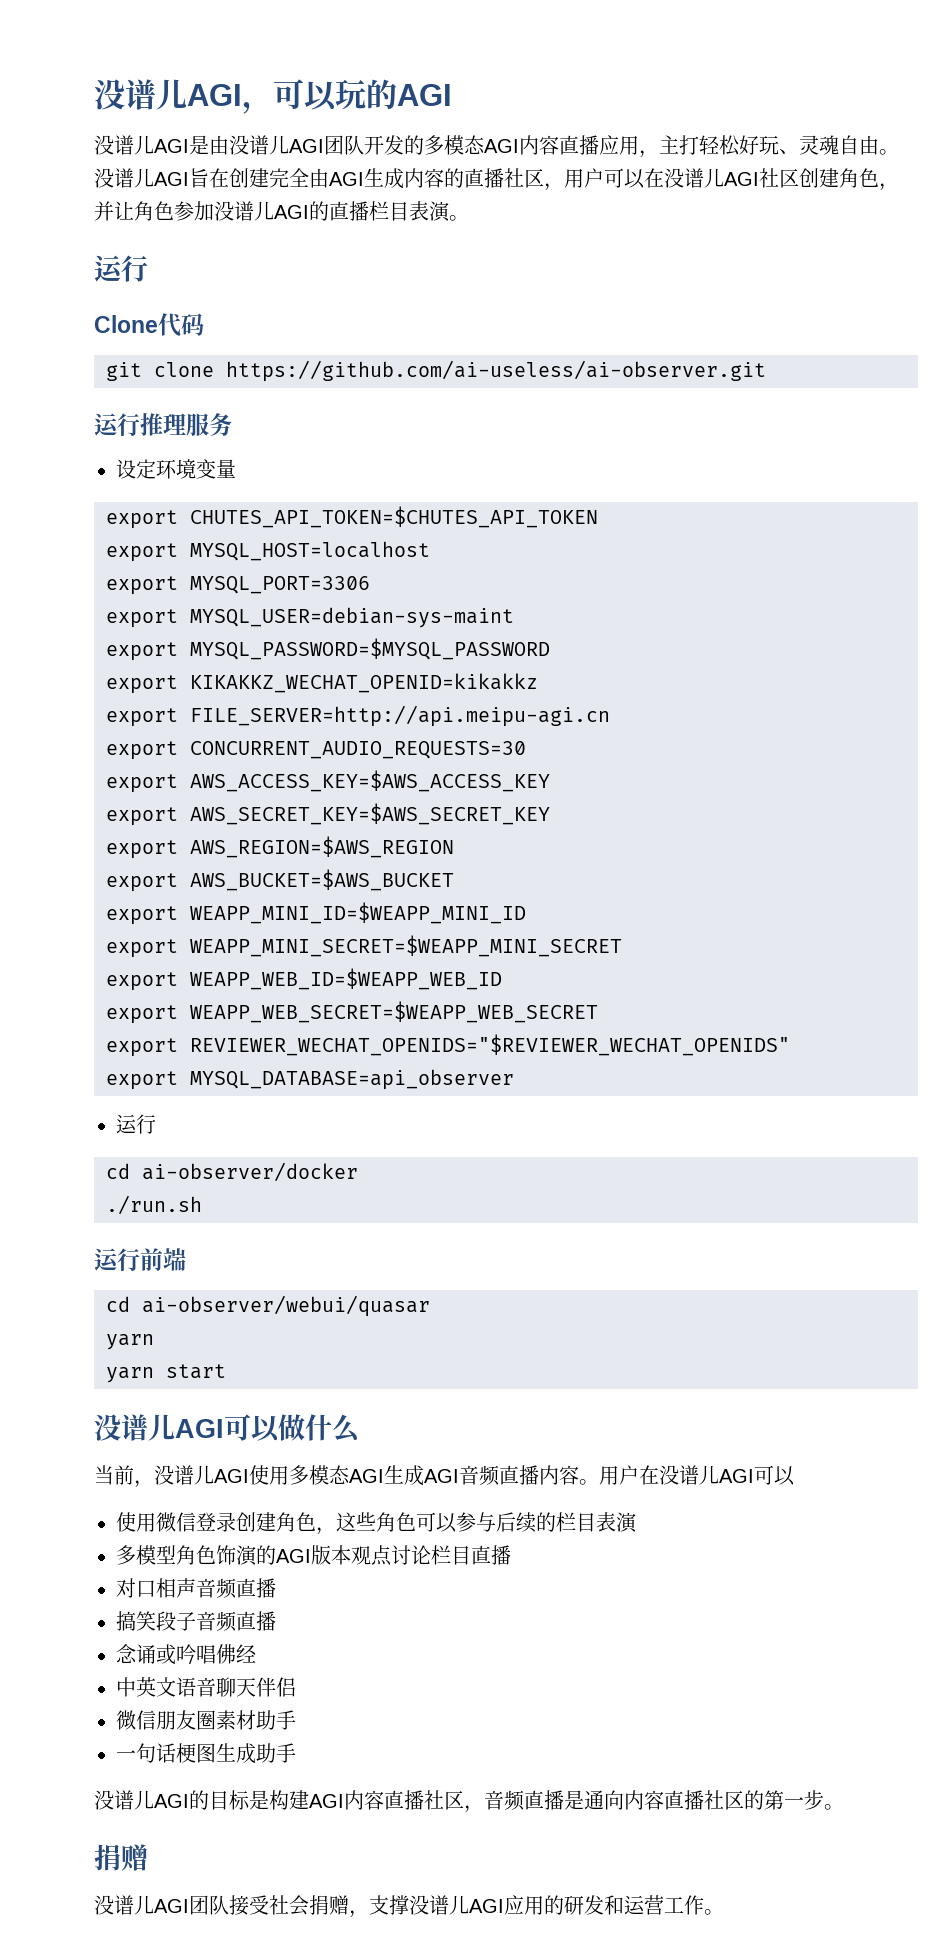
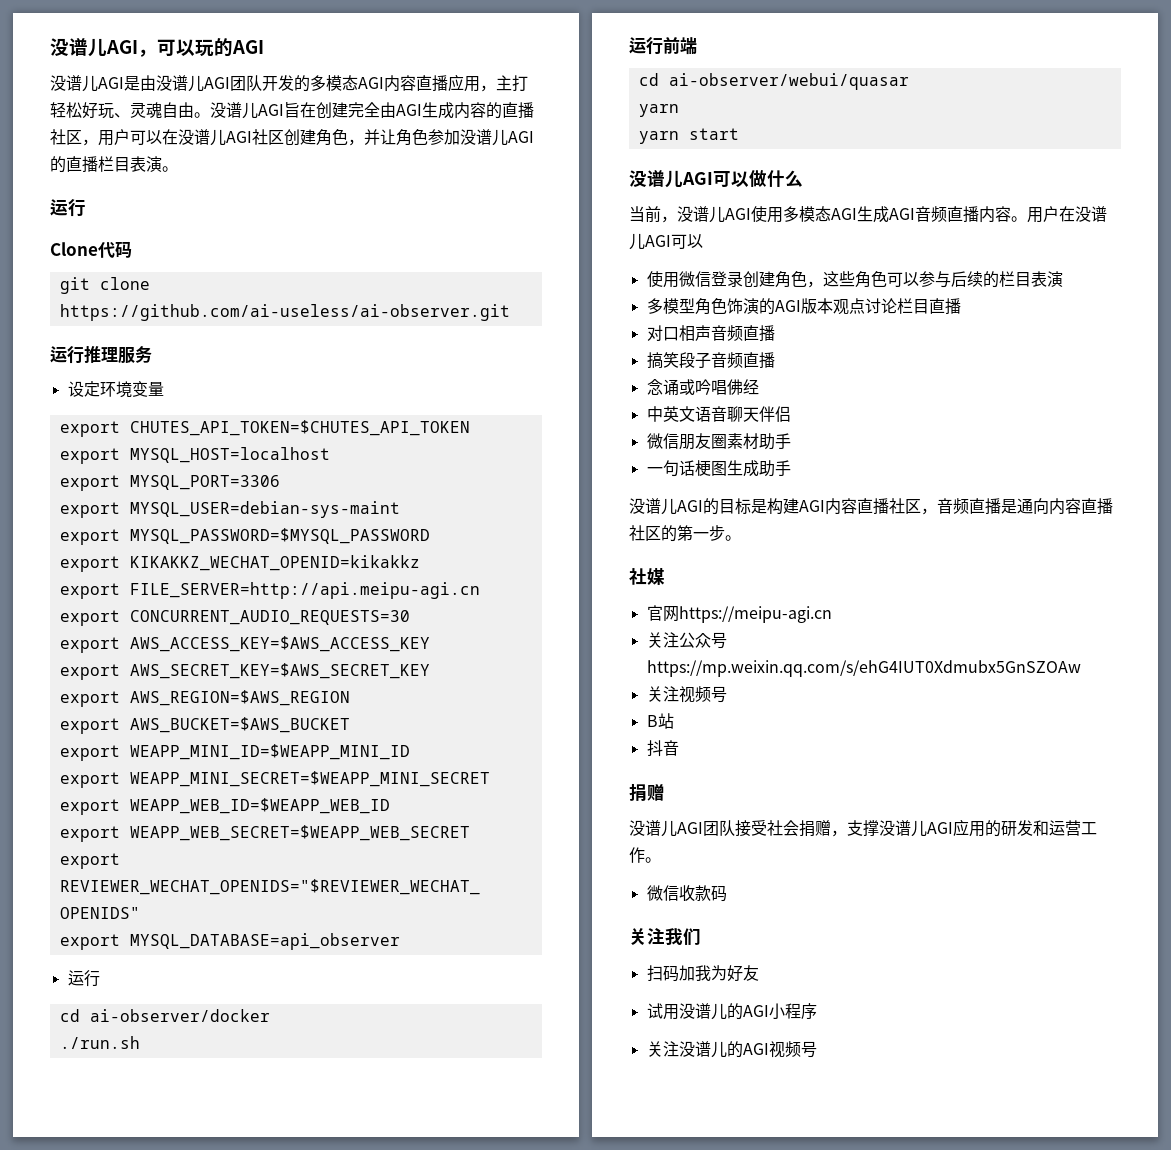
+ 社媒
+ 官网https://meipu-agi.cn
+ 关注公众号https://mp.weixin.qq.com/s/ehG4IUT0Xdmubx5GnSZOAw
+ 关注视频号
+ B站
+ 抖音
+ 微信收款码
+ 关注我们
+ 扫码加我为好友
+ 试用没谱儿的AGI小程序
+ 关注没谱儿的AGI视频号

